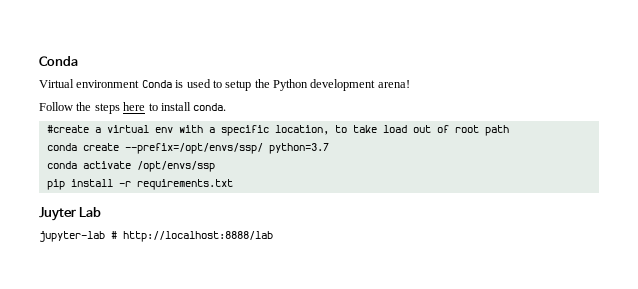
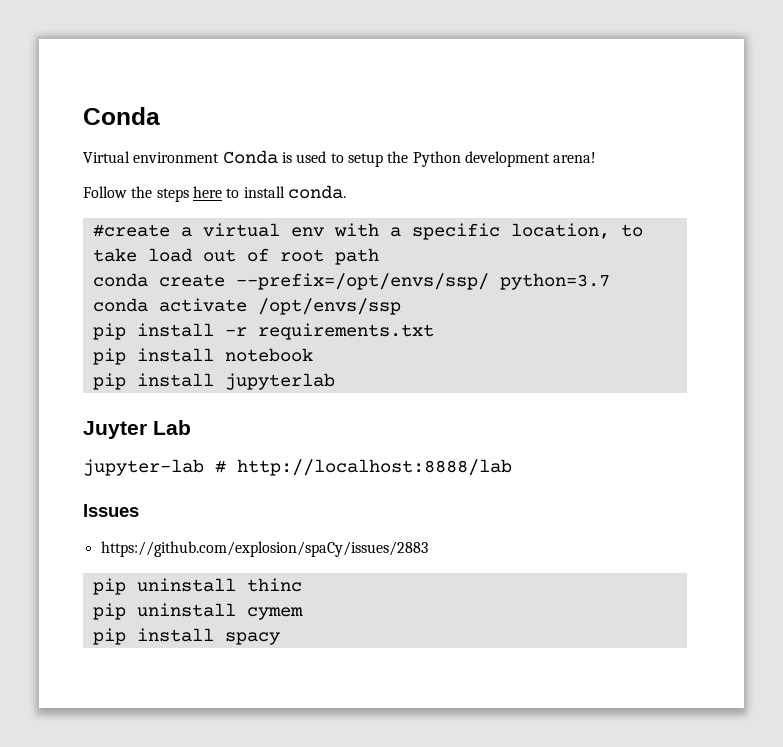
+ pip install notebook
+ pip install jupyterlab
+ Issues
+ https://github.com/explosion/spaCy/issues/2883
+ pip uninstall thinc
+ pip uninstall cymem
+ pip install spacy

